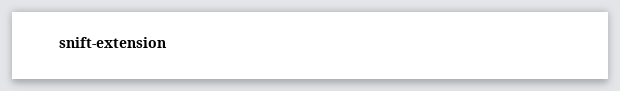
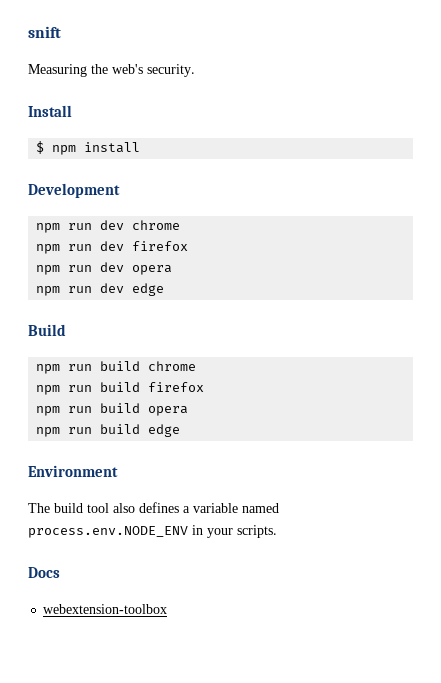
- snift-extension
+ snift
+ Measuring the web's security.
+ Install
+ $ npm install
+ Development
+ npm run dev chrome
+ npm run dev firefox
+ npm run dev opera
+ npm run dev edge
+ Build
+ npm run build chrome
+ npm run build firefox
+ npm run build opera
+ npm run build edge
+ Environment
+ The build tool also defines a variable named process.env.NODE_ENV in your scripts.
+ Docs
+ webextension-toolbox

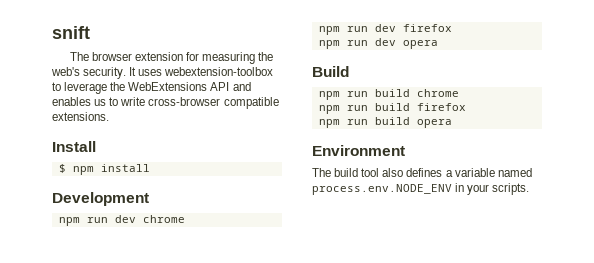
- Measuring the web's security.
+ The browser extension for measuring the web's security. It uses webextension-toolbox to leverage the WebExtensions API and enables us to write cross-browser compatible extensions.
- npm run dev edge
- npm run build edge
- Docs
- webextension-toolbox

